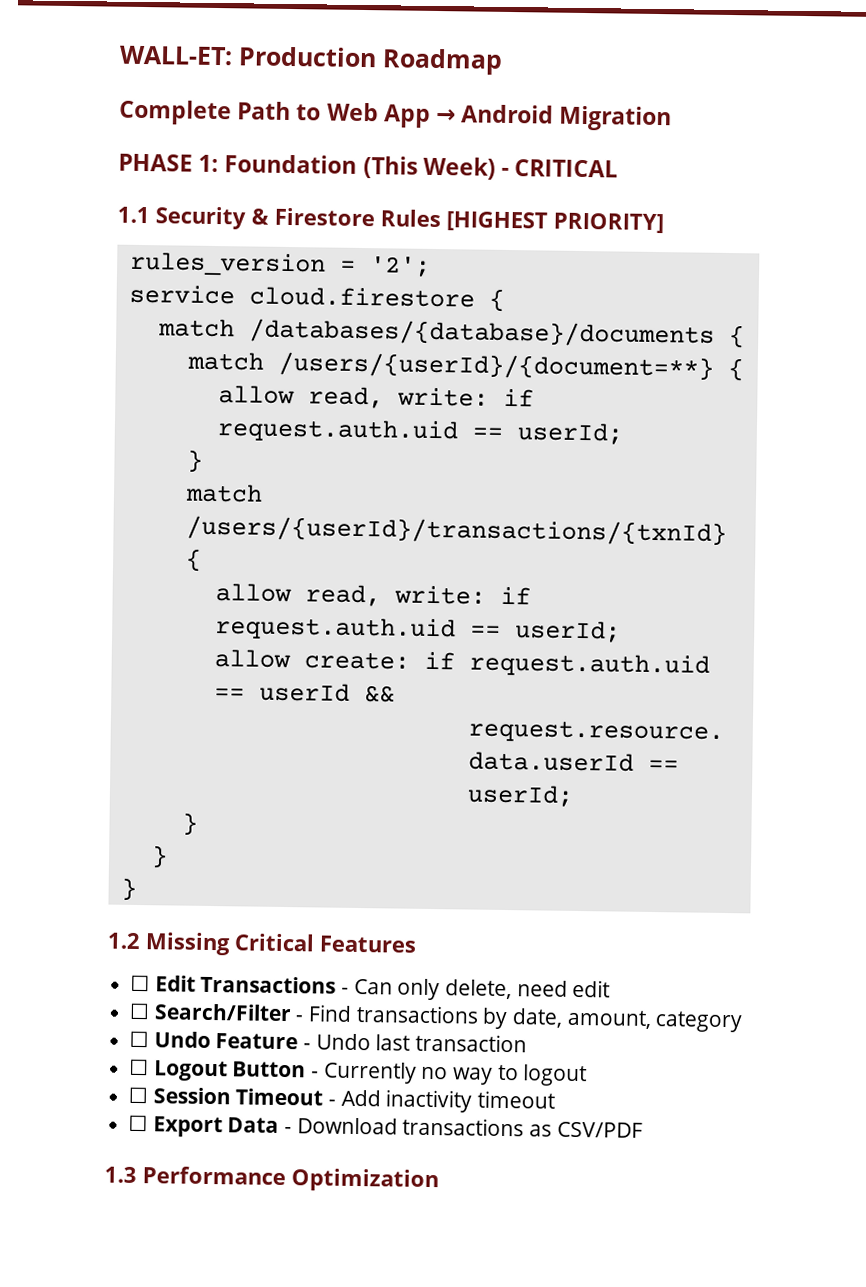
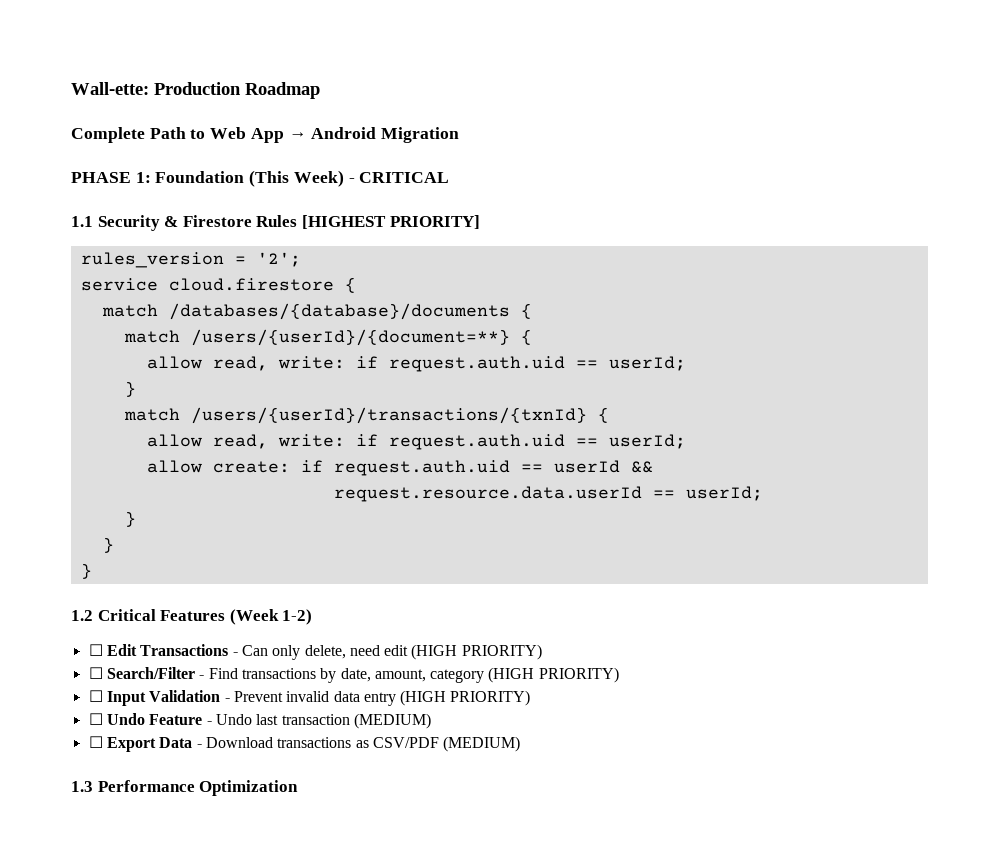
- WALL-ET: Production Roadmap
+ Wall-ette: Production Roadmap
- 1.2 Missing Critical Features
+ 1.2 Critical Features (Week 1-2)
- ☐ Edit Transactions - Can only delete, need edit
+ ☐ Edit Transactions - Can only delete, need edit (HIGH PRIORITY)
- ☐ Search/Filter - Find transactions by date, amount, category
+ ☐ Search/Filter - Find transactions by date, amount, category (HIGH PRIORITY)
+ ☐ Input Validation - Prevent invalid data entry (HIGH PRIORITY)
- ☐ Undo Feature - Undo last transaction
- ☐ Logout Button - Currently no way to logout
- ☐ Session Timeout - Add inactivity timeout
+ ☐ Undo Feature - Undo last transaction (MEDIUM)
- ☐ Export Data - Download transactions as CSV/PDF
+ ☐ Export Data - Download transactions as CSV/PDF (MEDIUM)

